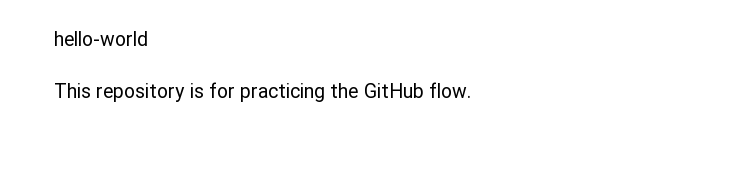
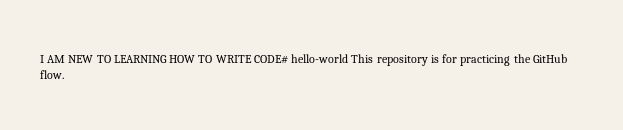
- hello-world
- This repository is for practicing the GitHub flow.
+ I AM NEW TO LEARNING HOW TO WRITE CODE# hello-world This repository is for practicing the GitHub flow.

